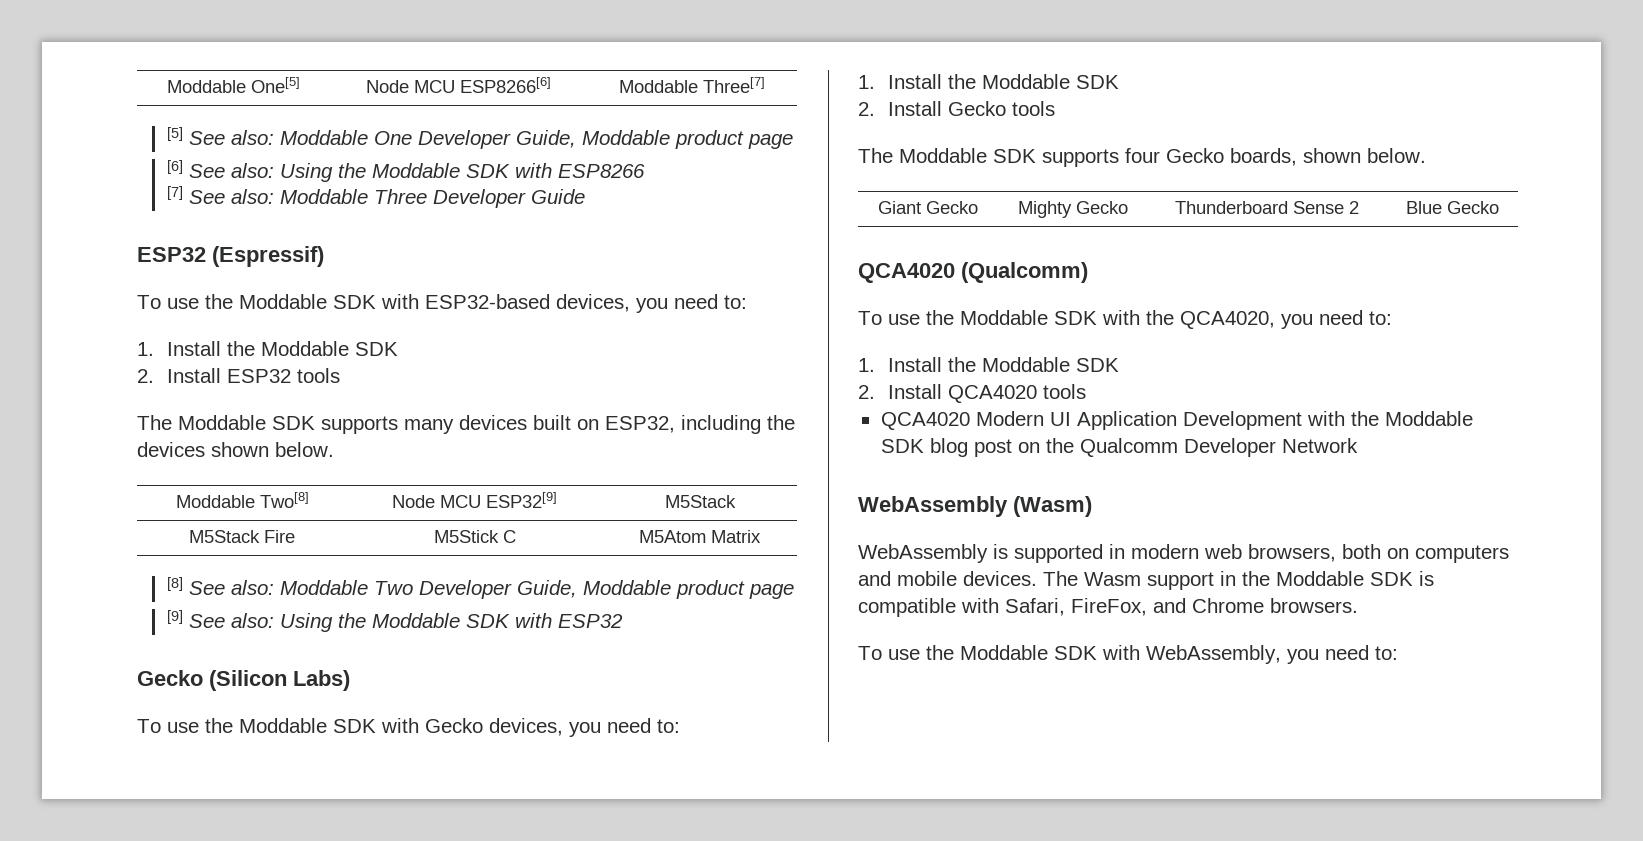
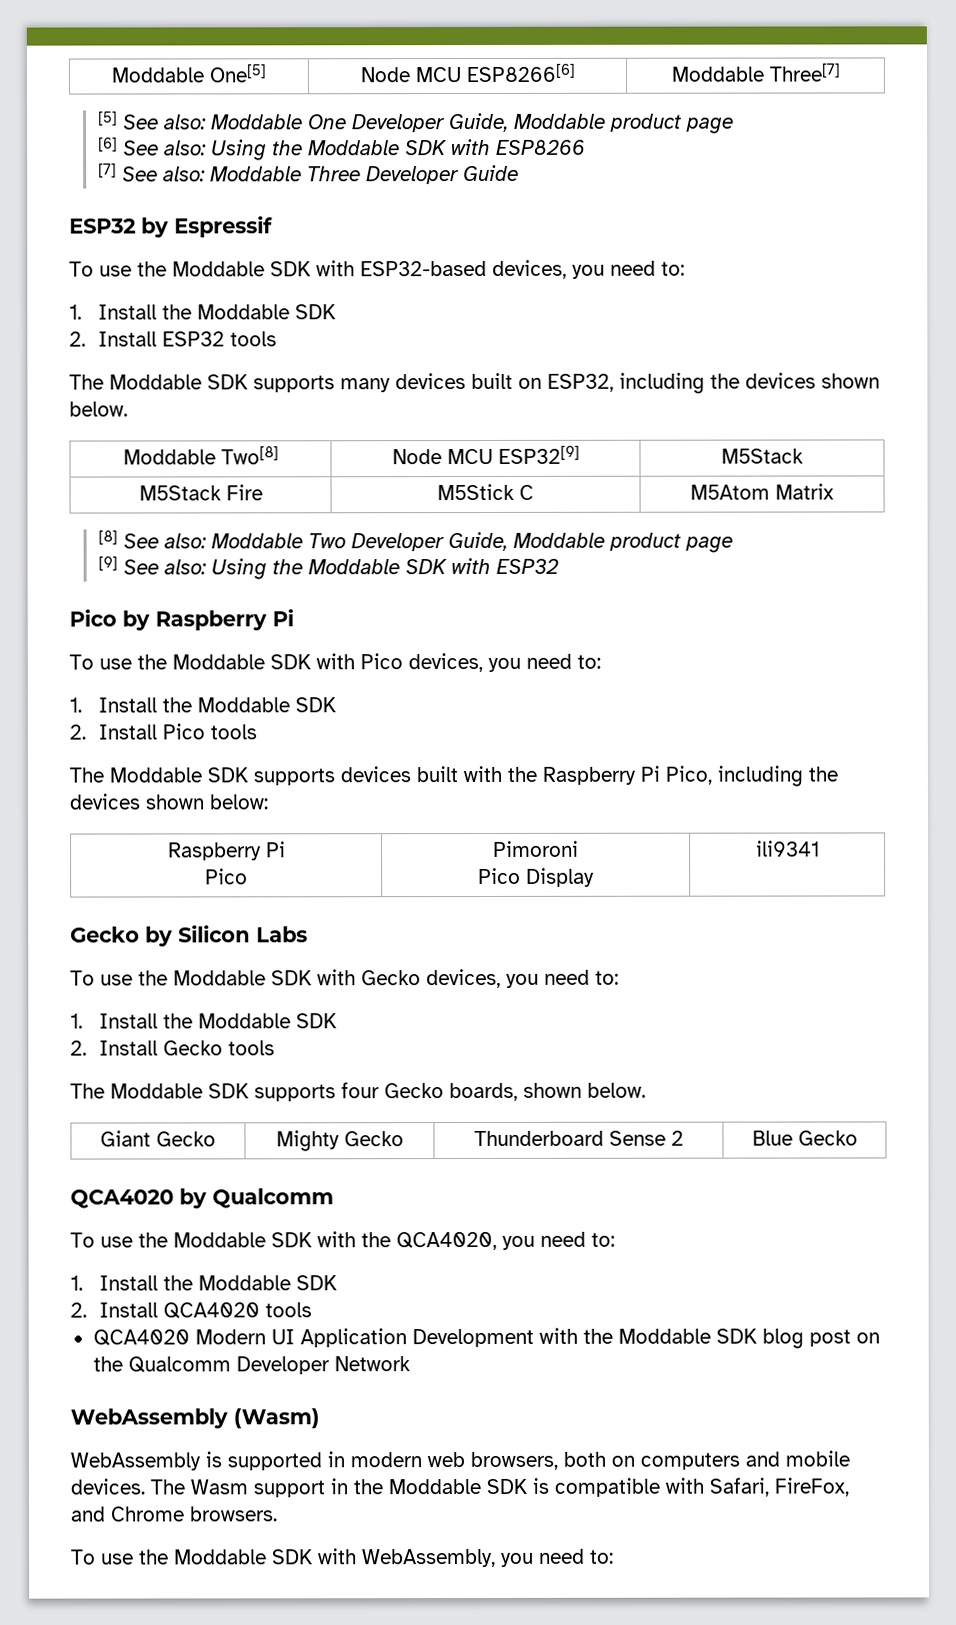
- ESP32 (Espressif)
+ ESP32 by Espressif
- Gecko (Silicon Labs)
+ Pico by Raspberry Pi
+ To use the Moddable SDK with Pico devices, you need to:
+ 1. Install the Moddable SDK
+ 2. Install Pico tools
+ The Moddable SDK supports devices built with the Raspberry Pi Pico, including the devices shown below:
+ Raspberry Pi
+ Pico | Pimoroni
+ Pico Display | ili9341
+ Gecko by Silicon Labs
- QCA4020 (Qualcomm)
+ QCA4020 by Qualcomm

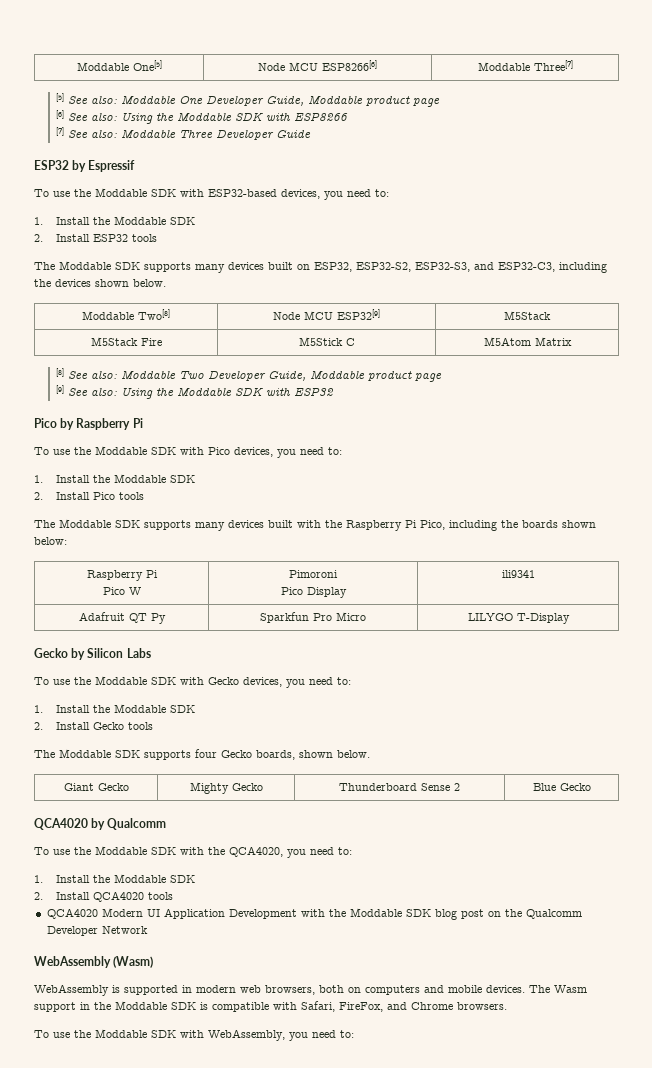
- The Moddable SDK supports many devices built on ESP32, including the devices shown below.
+ The Moddable SDK supports many devices built on ESP32, ESP32-S2, ESP32-S3, and ESP32-C3, including the devices shown below.
- The Moddable SDK supports devices built with the Raspberry Pi Pico, including the devices shown below:
+ The Moddable SDK supports many devices built with the Raspberry Pi Pico, including the boards shown below:
  Raspberry Pi
- Pico | Pimoroni
+ Pico W | Pimoroni
+ Adafruit QT Py | Sparkfun Pro Micro | LILYGO T-Display

